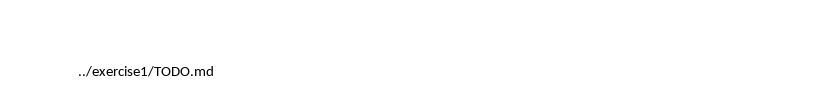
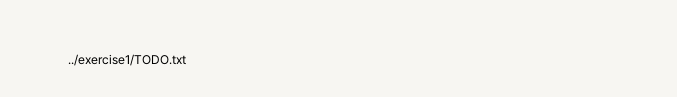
- ../exercise1/TODO.md
+ ../exercise1/TODO.txt

